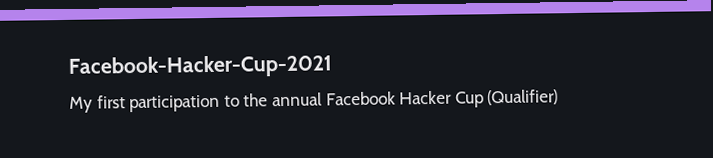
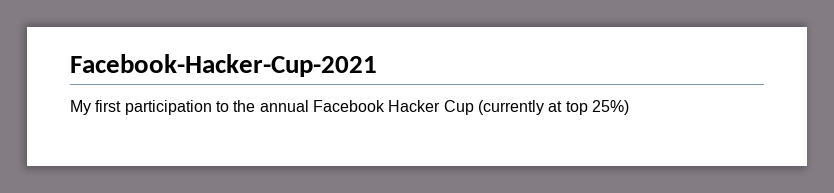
- My first participation to the annual Facebook Hacker Cup (Qualifier)
+ My first participation to the annual Facebook Hacker Cup (currently at top 25%)

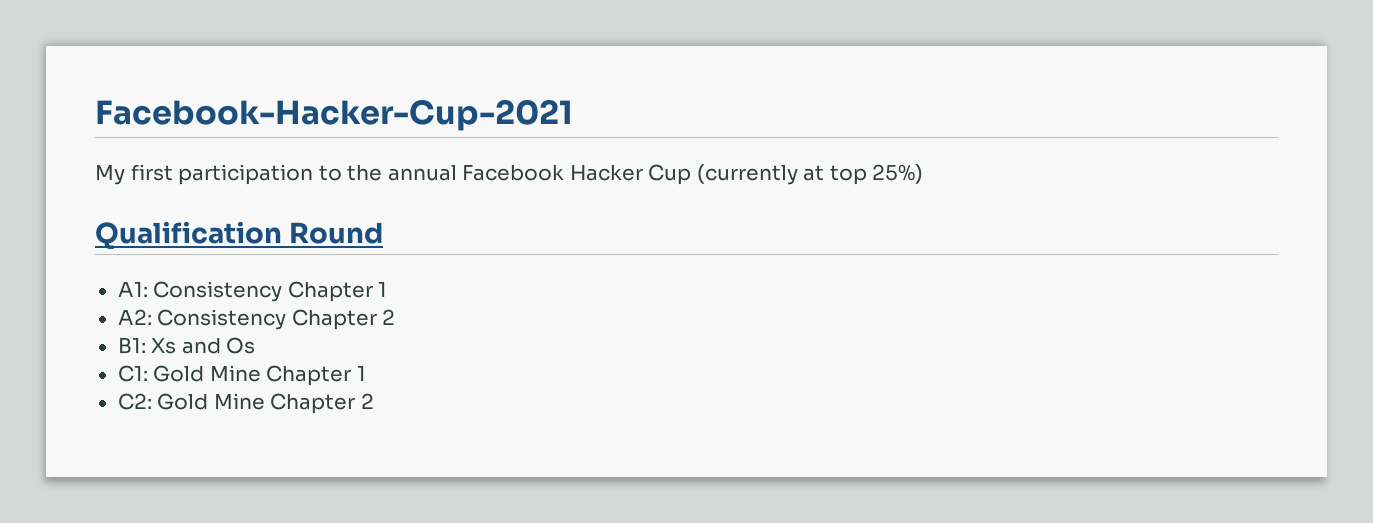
+ Qualification Round
+ A1: Consistency Chapter 1
+ A2: Consistency Chapter 2
+ B1: Xs and Os
+ C1: Gold Mine Chapter 1
+ C2: Gold Mine Chapter 2

